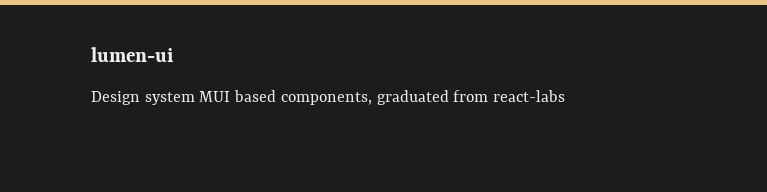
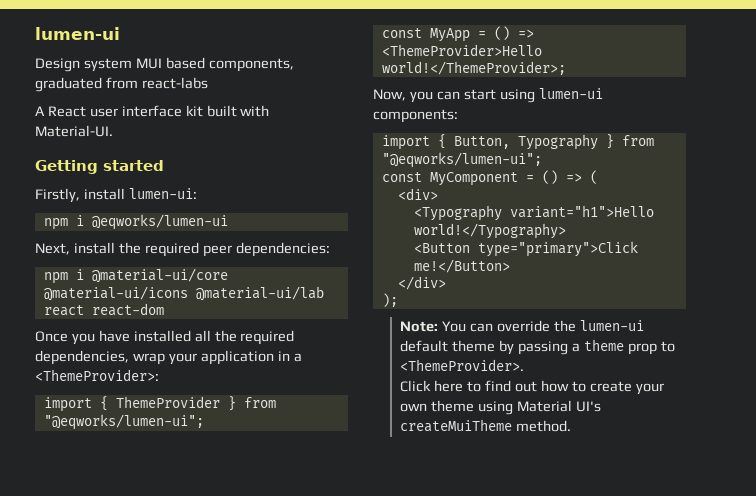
+ A React user interface kit built with Material-UI.
+ Getting started
+ Firstly, install lumen-ui:
+ npm i @eqworks/lumen-ui
+ Next, install the required peer dependencies:
+ npm i @material-ui/core @material-ui/icons @material-ui/lab react react-dom
+ Once you have installed all the required dependencies, wrap your application in a <ThemeProvider>:
+ import { ThemeProvider } from "@eqworks/lumen-ui";
+ const MyApp = () => <ThemeProvider>Hello world!</ThemeProvider>;
+ Now, you can start using lumen-ui components:
+ import { Button, Typography } from "@eqworks/lumen-ui";
+ const MyComponent = () => (
+ <div>
+ <Typography variant="h1">Hello world!</Typography>
+ <Button type="primary">Click me!</Button>
+ </div>
+ );
+ Note: You can override the lumen-ui default theme by passing a theme prop to <ThemeProvider>.
+ Click here to find out how to create your own theme using Material UI's createMuiTheme method.

